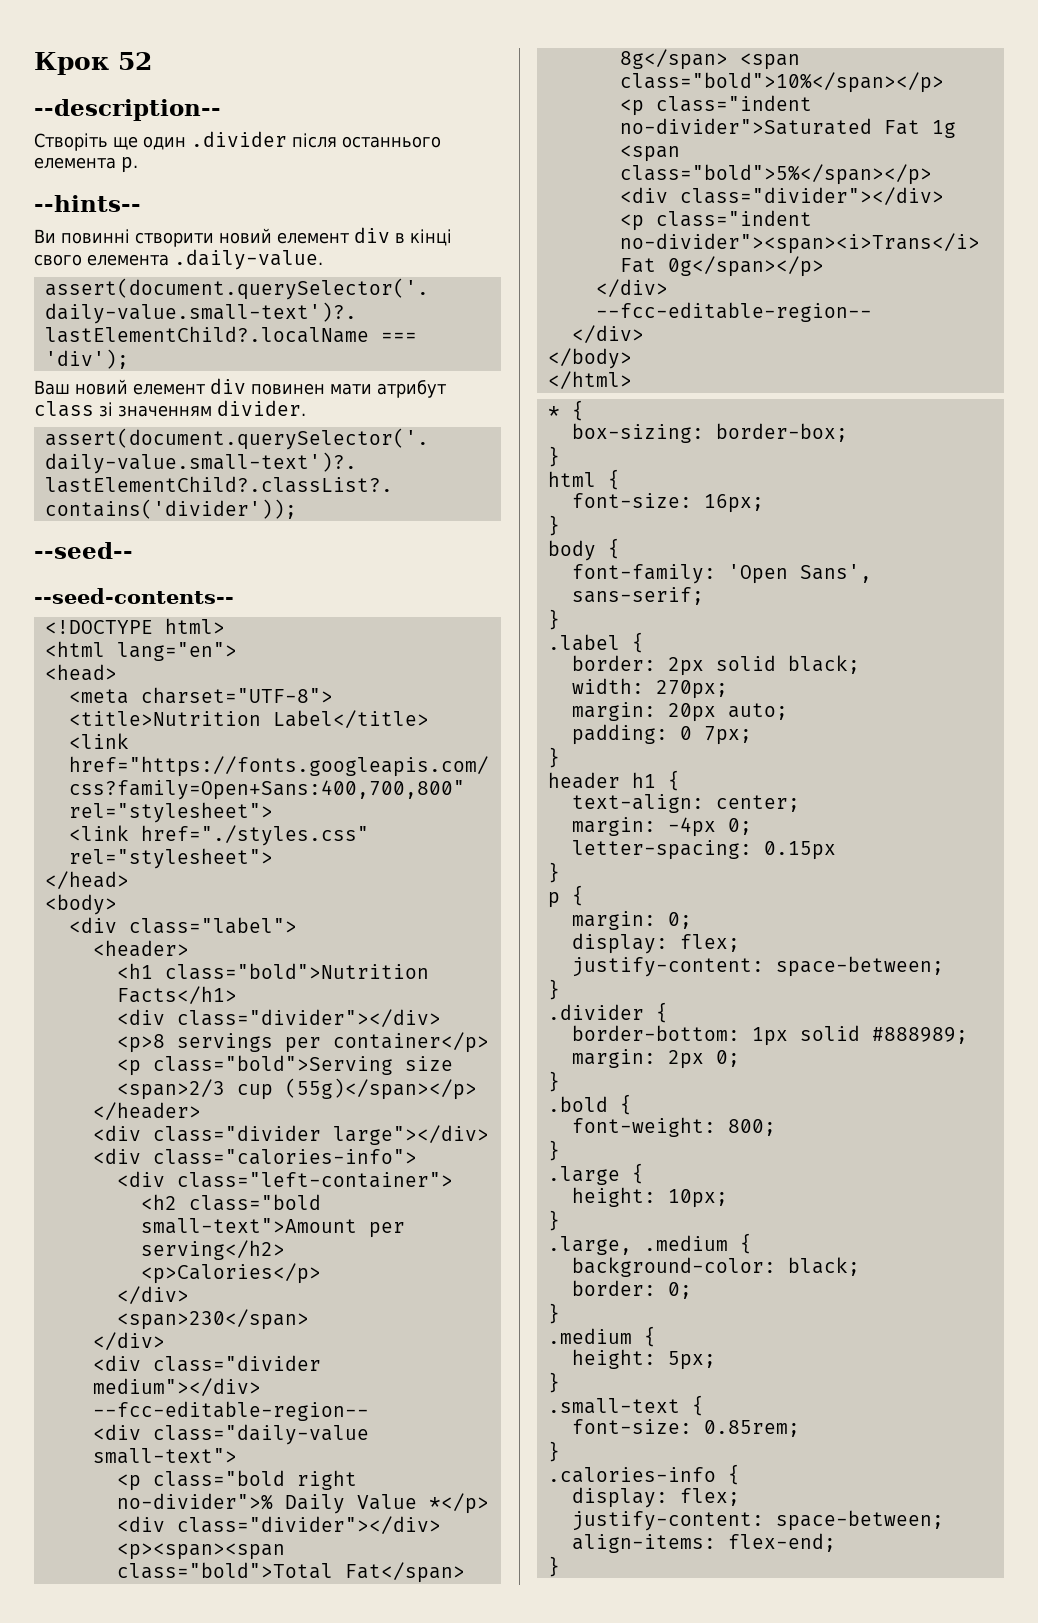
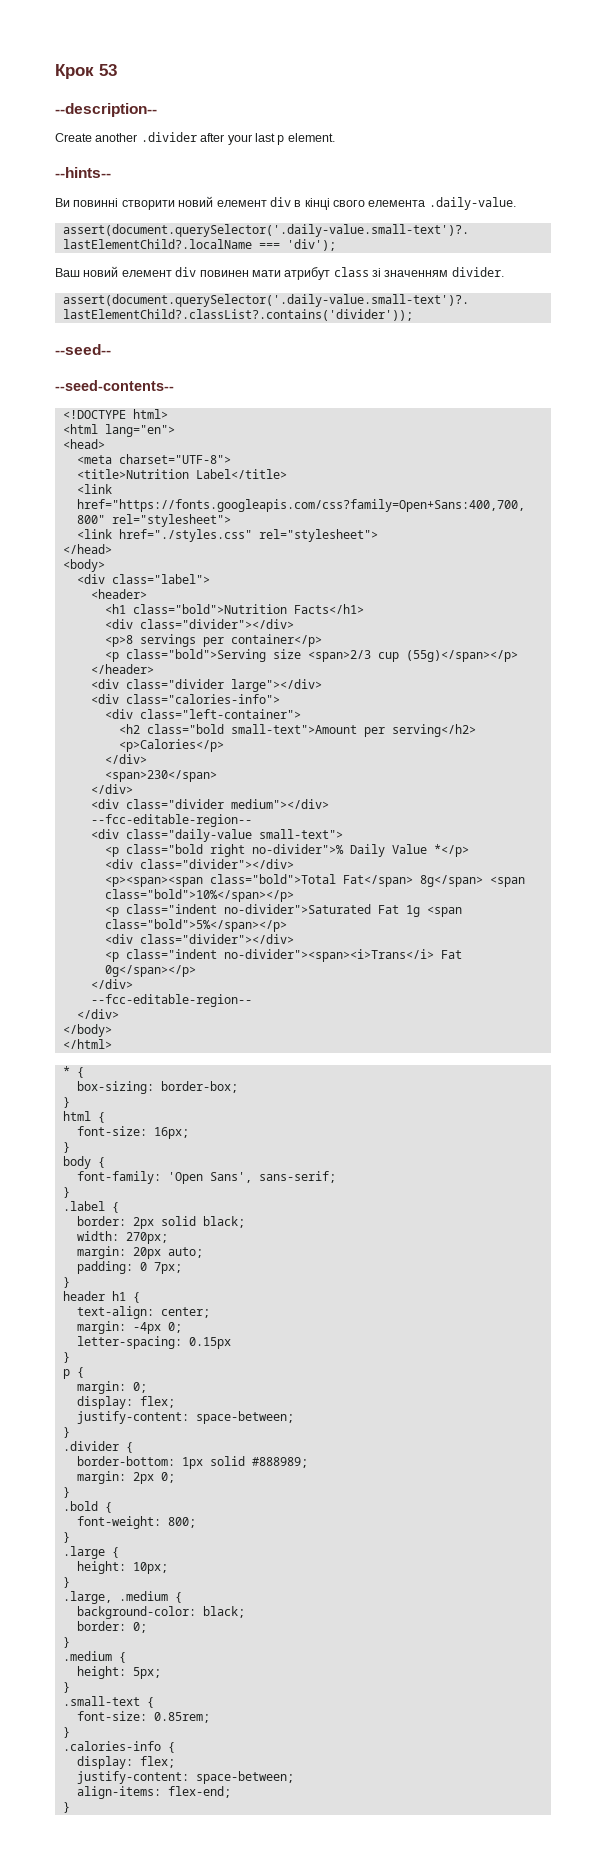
- Крок 52
+ Крок 53
- Створіть ще один .divider після останнього елемента p.
+ Create another .divider after your last p element.

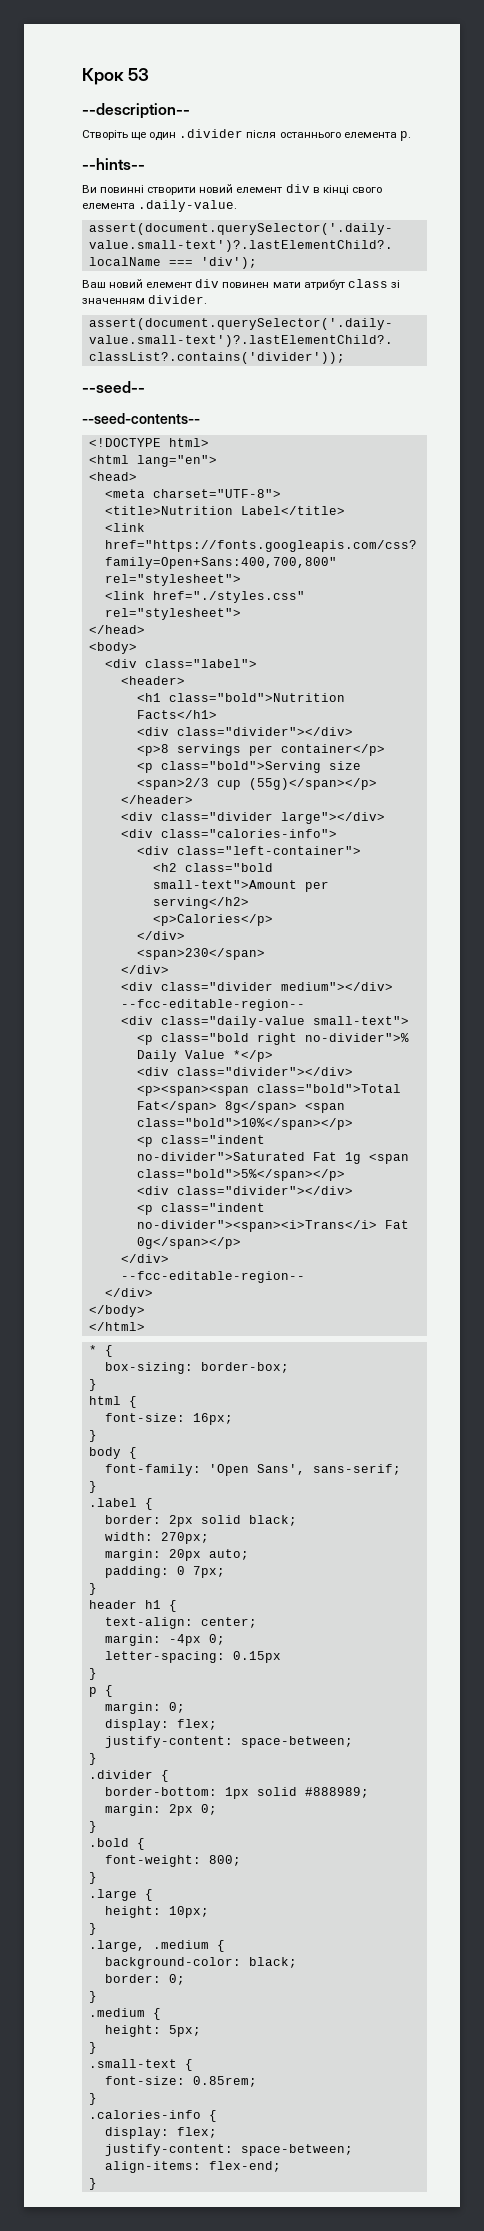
- Create another .divider after your last p element.
+ Створіть ще один .divider після останнього елемента p.

